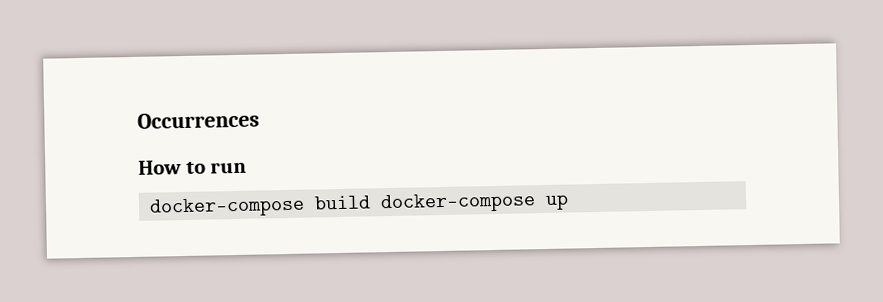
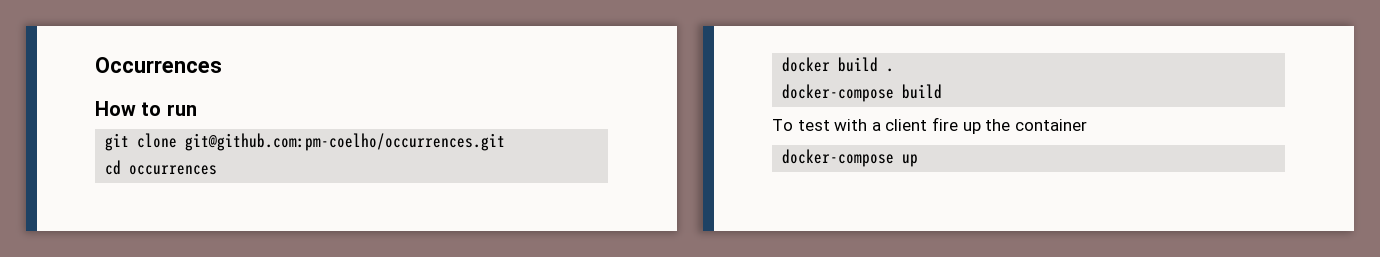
- docker-compose build docker-compose up
+ git clone git@github.com:pm-coelho/occurrences.git
+ cd occurrences
+ docker build .
+ docker-compose build
+ To test with a client fire up the container
+ docker-compose up

